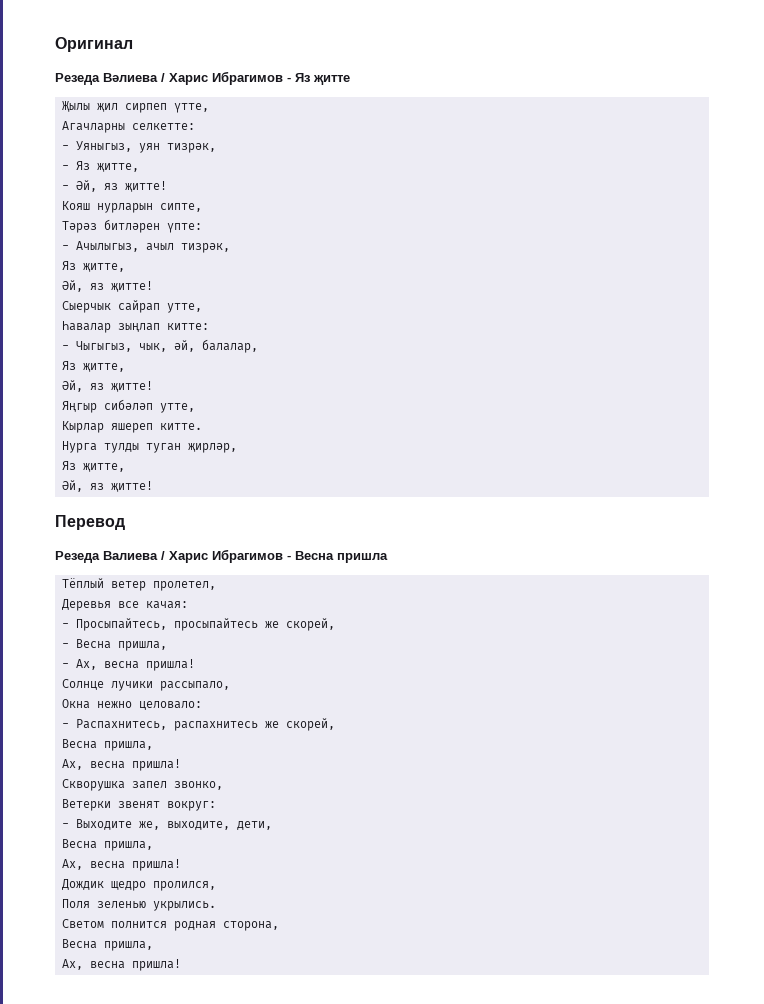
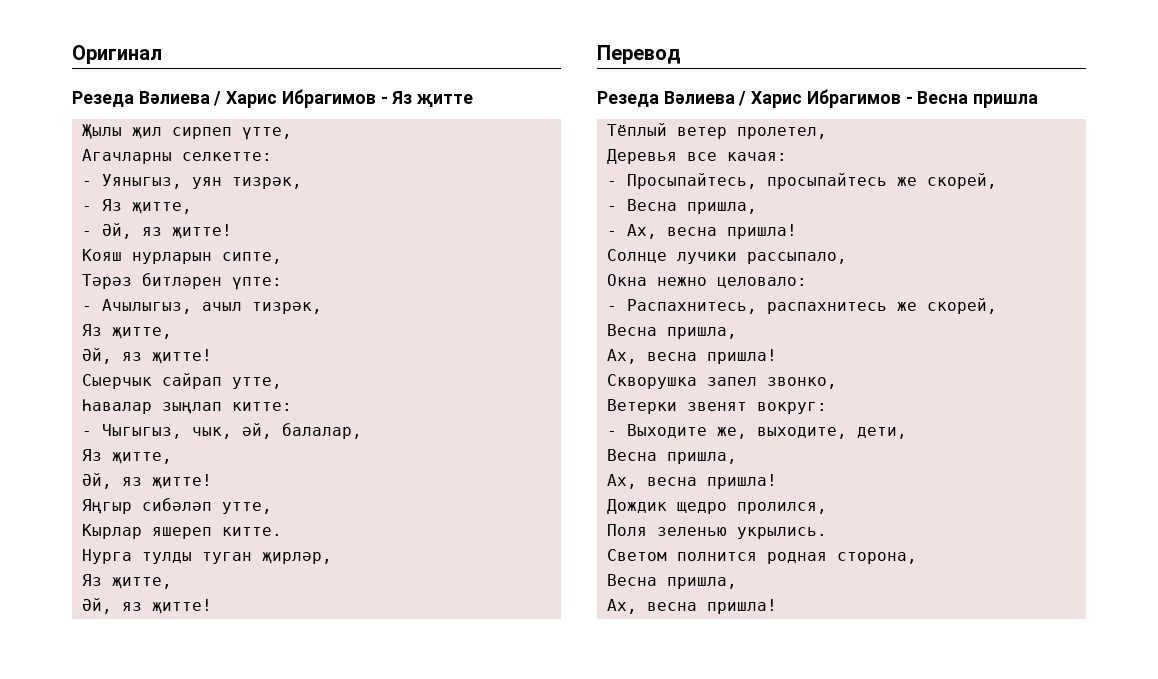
- Резеда Валиева / Харис Ибрагимов - Весна пришла
+ Резеда Вәлиева / Харис Ибрагимов - Весна пришла

